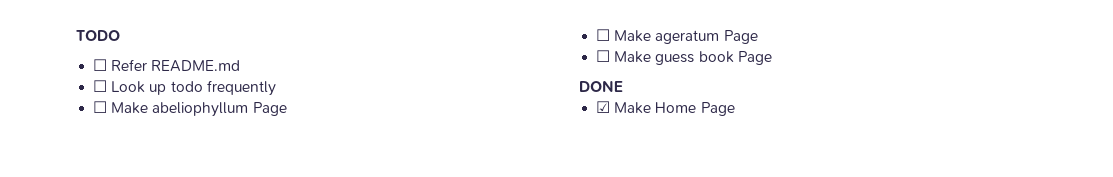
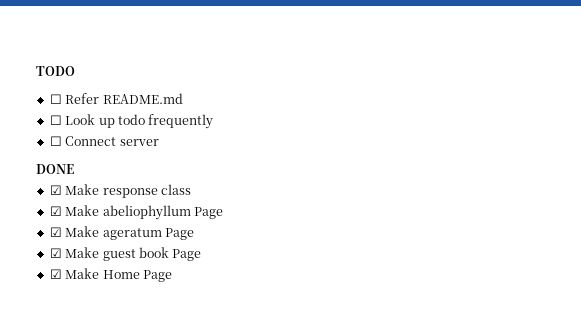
- ☐ Make abeliophyllum Page
- ☐ Make ageratum Page
- ☐ Make guess book Page
+ ☐ Connect server
  DONE
+ ☑ Make response class
+ ☑ Make abeliophyllum Page
+ ☑ Make ageratum Page
+ ☑ Make guest book Page

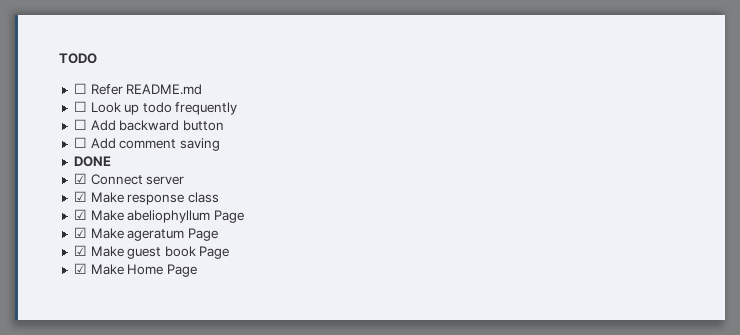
- ☐ Connect server
+ ☐ Add backward button
+ ☐ Add comment saving
+ DONE
+ ☑ Connect server
- DONE

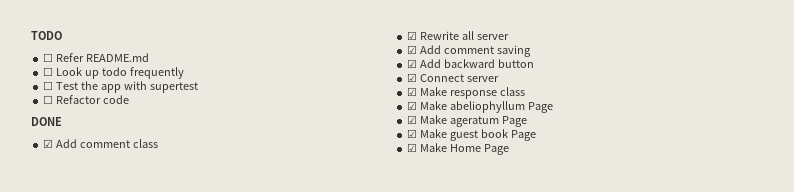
- ☐ Add backward button
- ☐ Add comment saving
+ ☐ Test the app with supertest
+ ☐ Refactor code
+ DONE
+ ☑ Add comment class
+ ☑ Rewrite all server
+ ☑ Add comment saving
- DONE
+ ☑ Add backward button

